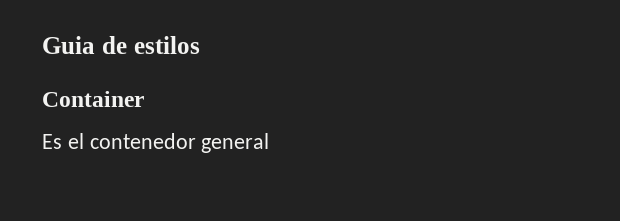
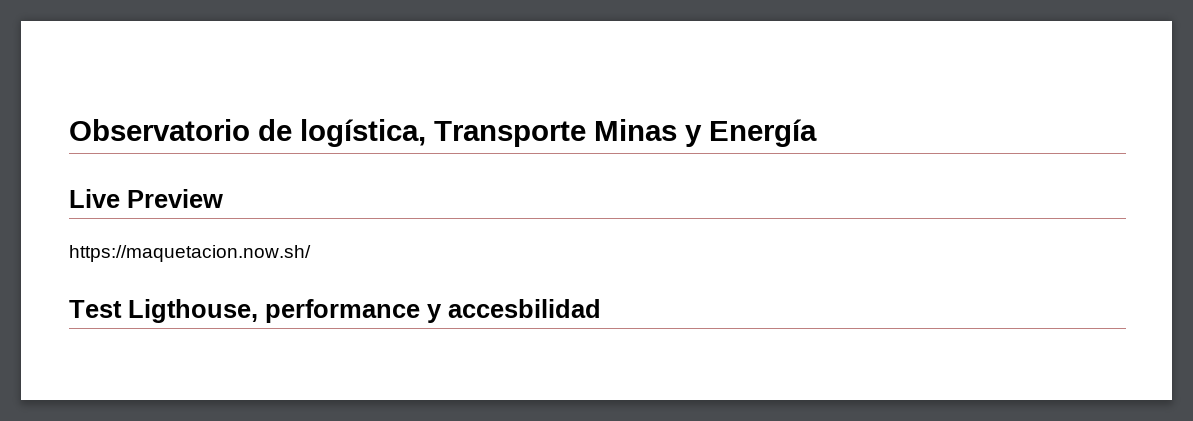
- Guia de estilos
- Container
- Es el contenedor general
+ Observatorio de logística, Transporte Minas y Energía
+ Live Preview
+ https://maquetacion.now.sh/
+ Test Ligthouse, performance y accesbilidad

